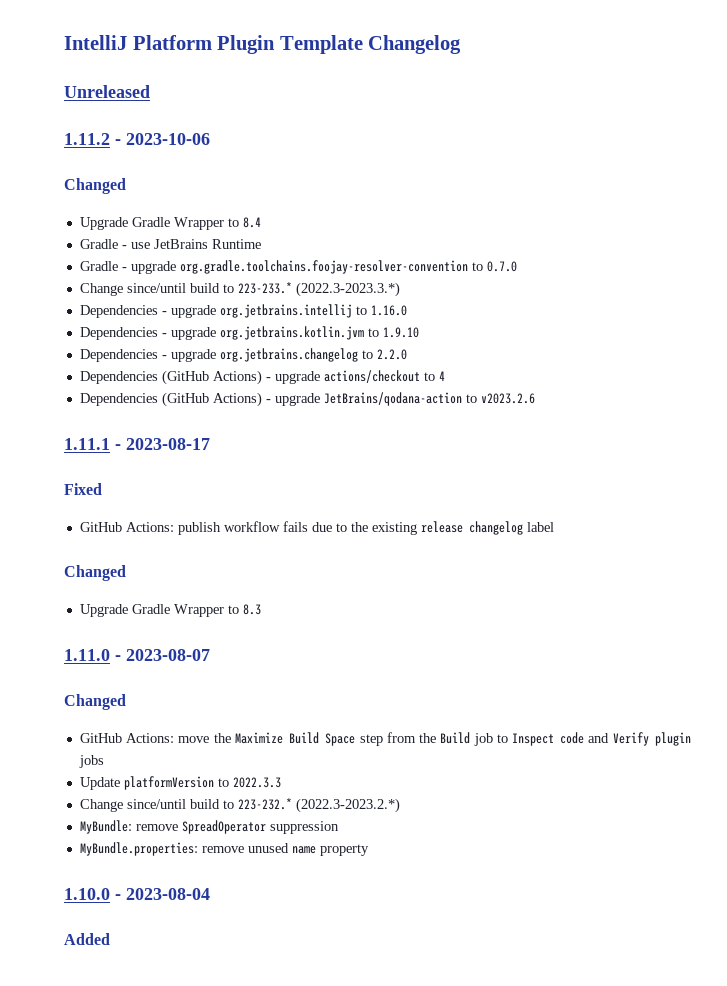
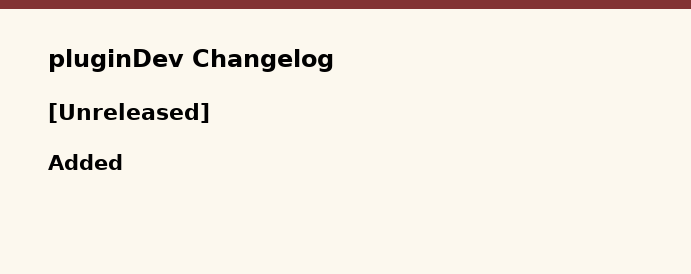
- IntelliJ Platform Plugin Template Changelog
- Unreleased
- 1.11.2 - 2023-10-06
- Changed
- Upgrade Gradle Wrapper to 8.4
- Gradle - use JetBrains Runtime
- Gradle - upgrade org.gradle.toolchains.foojay-resolver-convention to 0.7.0
- Change since/until build to 223-233.* (2022.3-2023.3.*)
- Dependencies - upgrade org.jetbrains.intellij to 1.16.0
- Dependencies - upgrade org.jetbrains.kotlin.jvm to 1.9.10
- Dependencies - upgrade org.jetbrains.changelog to 2.2.0
- Dependencies (GitHub Actions) - upgrade actions/checkout to 4
- Dependencies (GitHub Actions) - upgrade JetBrains/qodana-action to v2023.2.6
- 1.11.1 - 2023-08-17
- Fixed
- GitHub Actions: publish workflow fails due to the existing release changelog label
- Changed
- Upgrade Gradle Wrapper to 8.3
- 1.11.0 - 2023-08-07
- Changed
- GitHub Actions: move the Maximize Build Space step from the Build job to Inspect code and Verify plugin jobs
- Update platformVersion to 2022.3.3
- Change since/until build to 223-232.* (2022.3-2023.2.*)
- MyBundle: remove SpreadOperator suppression
- MyBundle.properties: remove unused name property
- 1.10.0 - 2023-08-04
+ pluginDev Changelog
+ [Unreleased]

